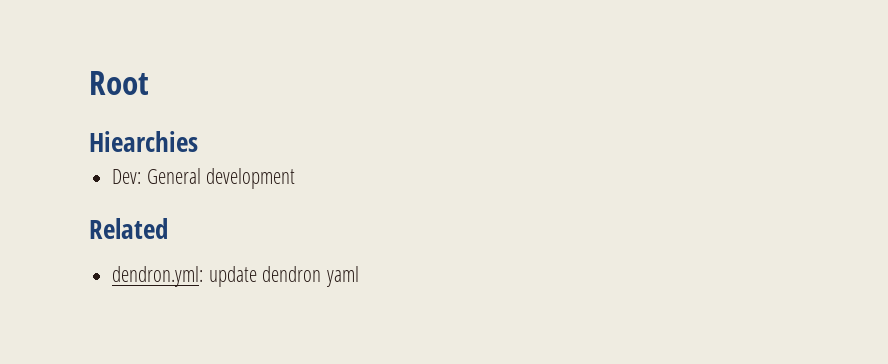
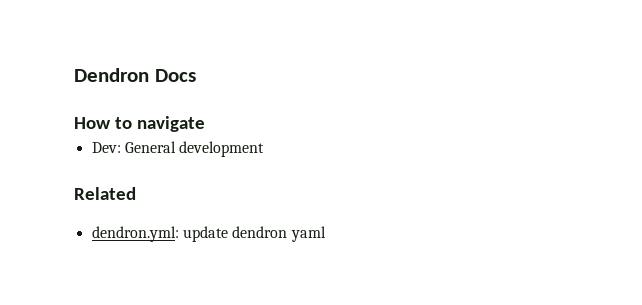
- Root
- Hiearchies
+ Dendron Docs
+ How to navigate

